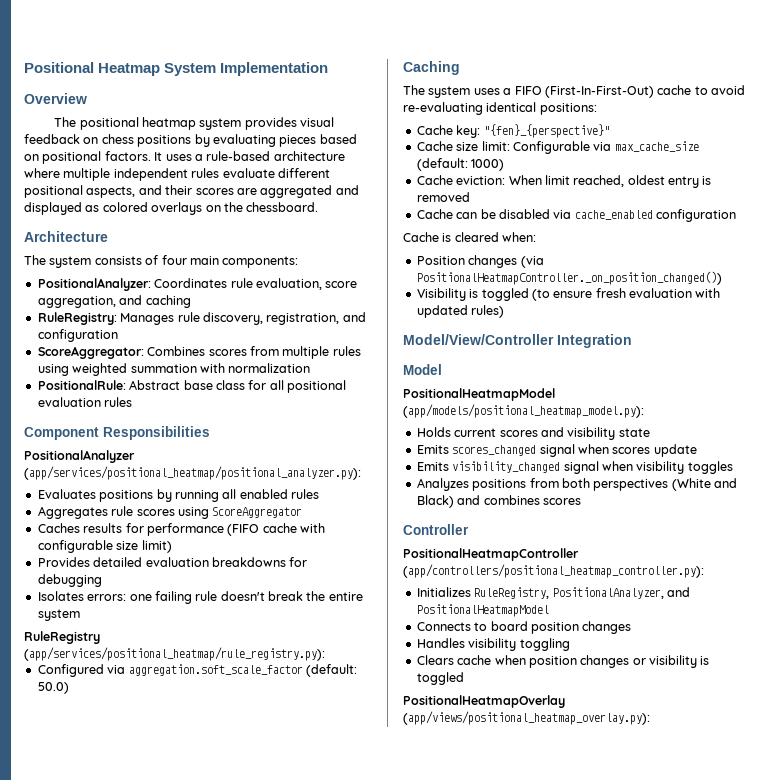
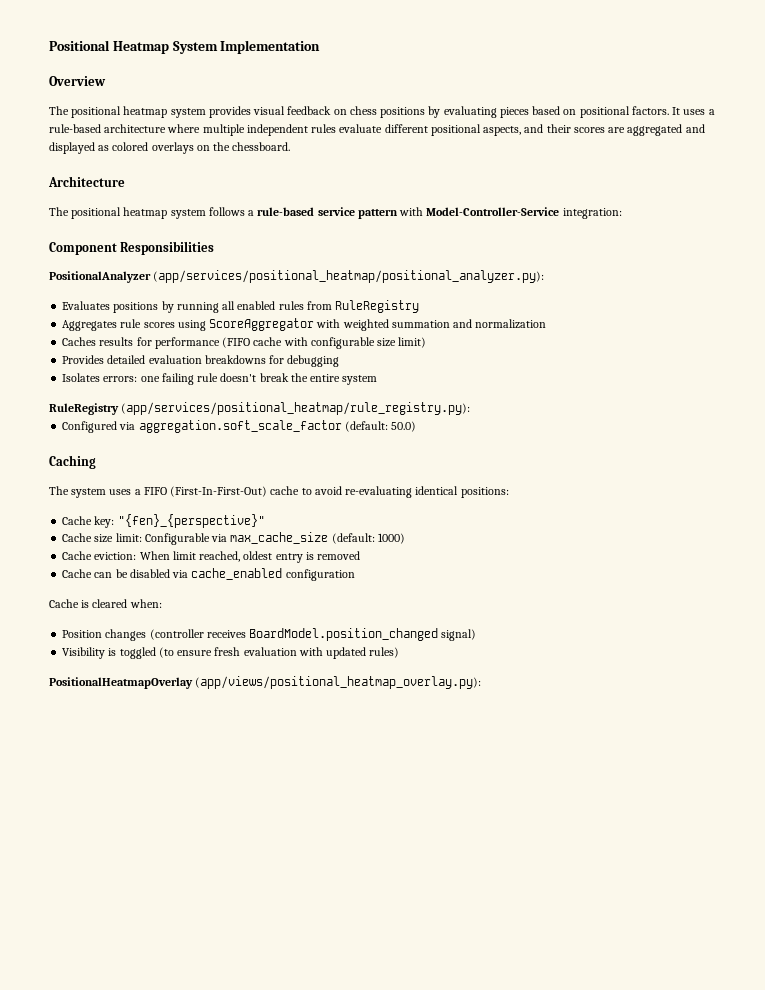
- The system consists of four main components:
- PositionalAnalyzer: Coordinates rule evaluation, score aggregation, and caching
- RuleRegistry: Manages rule discovery, registration, and configuration
- ScoreAggregator: Combines scores from multiple rules using weighted summation with normalization
- PositionalRule: Abstract base class for all positional evaluation rules
+ The positional heatmap system follows a rule-based service pattern with Model-Controller-Service integration:
- Evaluates positions by running all enabled rules
+ Evaluates positions by running all enabled rules from RuleRegistry
- Aggregates rule scores using ScoreAggregator
+ Aggregates rule scores using ScoreAggregator with weighted summation and normalization
- Position changes (via PositionalHeatmapController._on_position_changed())
+ Position changes (controller receives BoardModel.position_changed signal)
- Model/View/Controller Integration
- Model
- PositionalHeatmapModel (app/models/positional_heatmap_model.py):
- Holds current scores and visibility state
- Emits scores_changed signal when scores update
- Emits visibility_changed signal when visibility toggles
- Analyzes positions from both perspectives (White and Black) and combines scores
- Controller
- PositionalHeatmapController (app/controllers/positional_heatmap_controller.py):
- Initializes RuleRegistry, PositionalAnalyzer, and PositionalHeatmapModel
- Connects to board position changes
- Handles visibility toggling
- Clears cache when position changes or visibility is toggled

